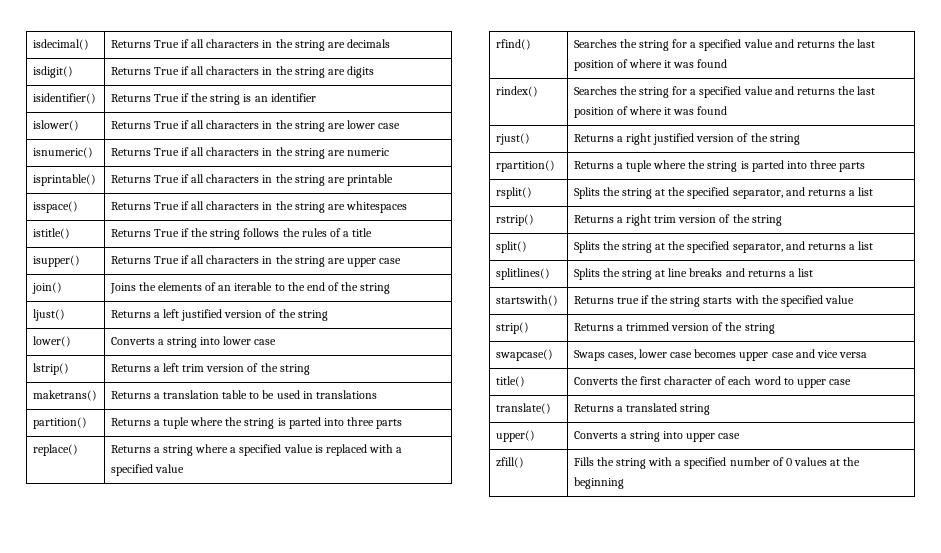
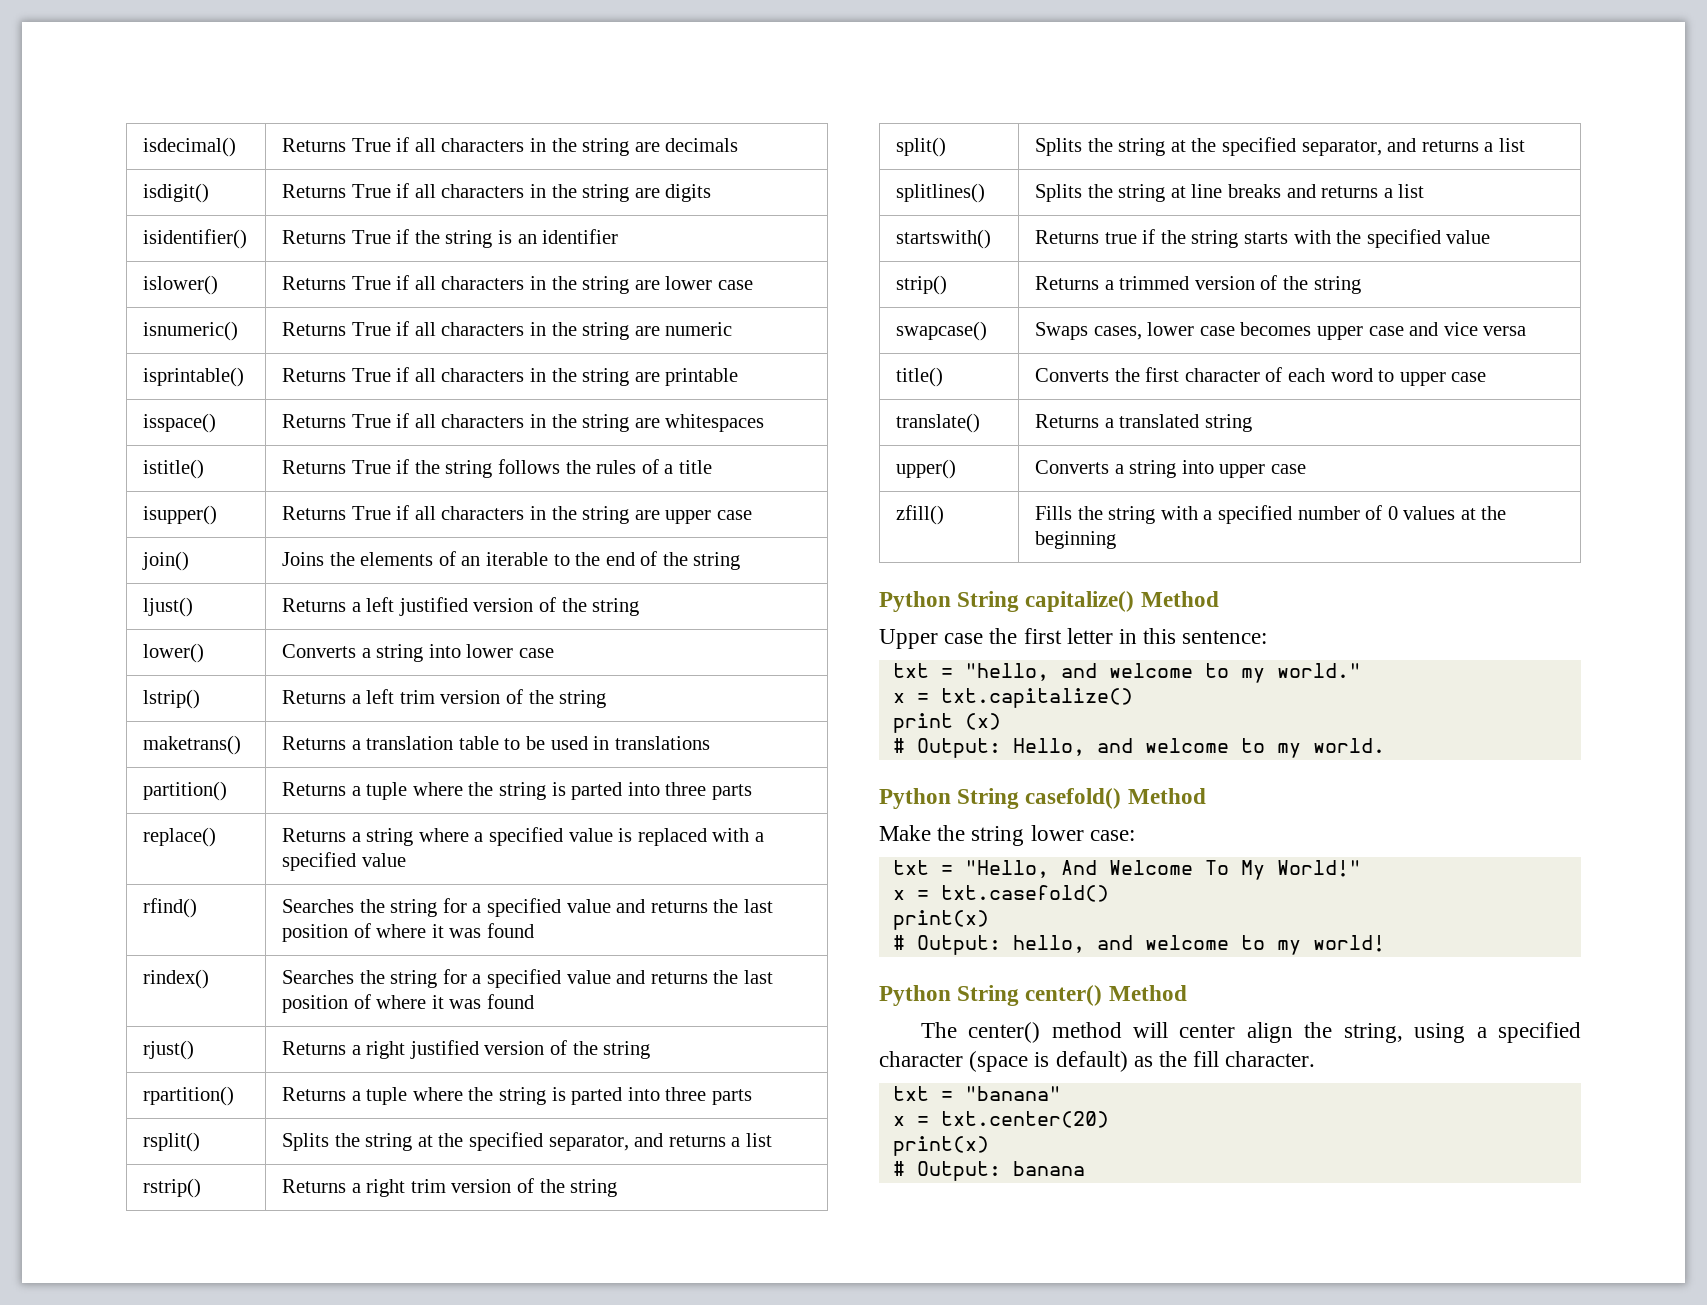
+ Python String capitalize() Method
+ Upper case the first letter in this sentence:
+ txt = "hello, and welcome to my world."
+ x = txt.capitalize()
+ print (x)
+ # Output: Hello, and welcome to my world.
+ Python String casefold() Method
+ Make the string lower case:
+ txt = "Hello, And Welcome To My World!"
+ x = txt.casefold()
+ print(x)
+ # Output: hello, and welcome to my world!
+ Python String center() Method
+ The center() method will center align the string, using a specified character (space is default) as the fill character.
+ txt = "banana"
+ x = txt.center(20)
+ print(x)
+ # Output: banana

